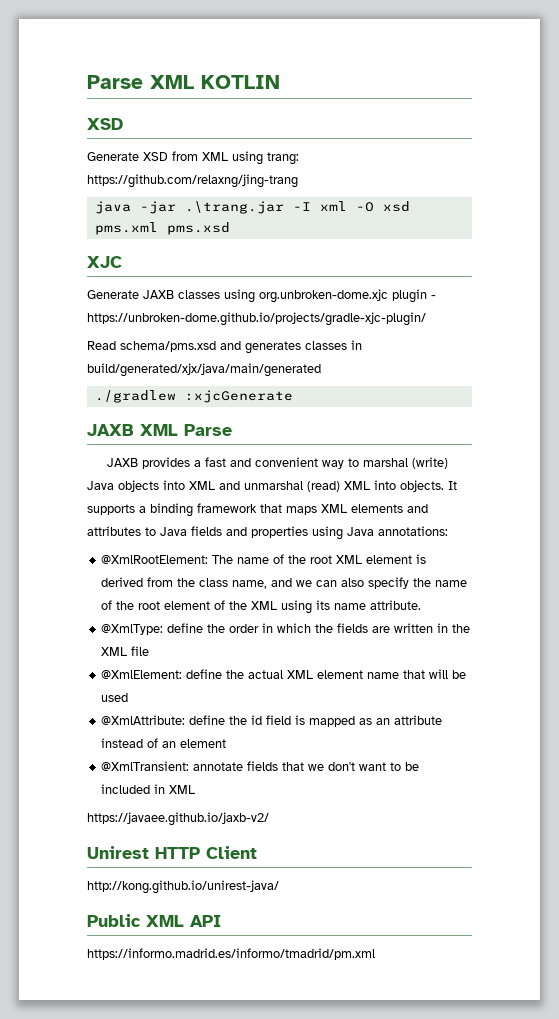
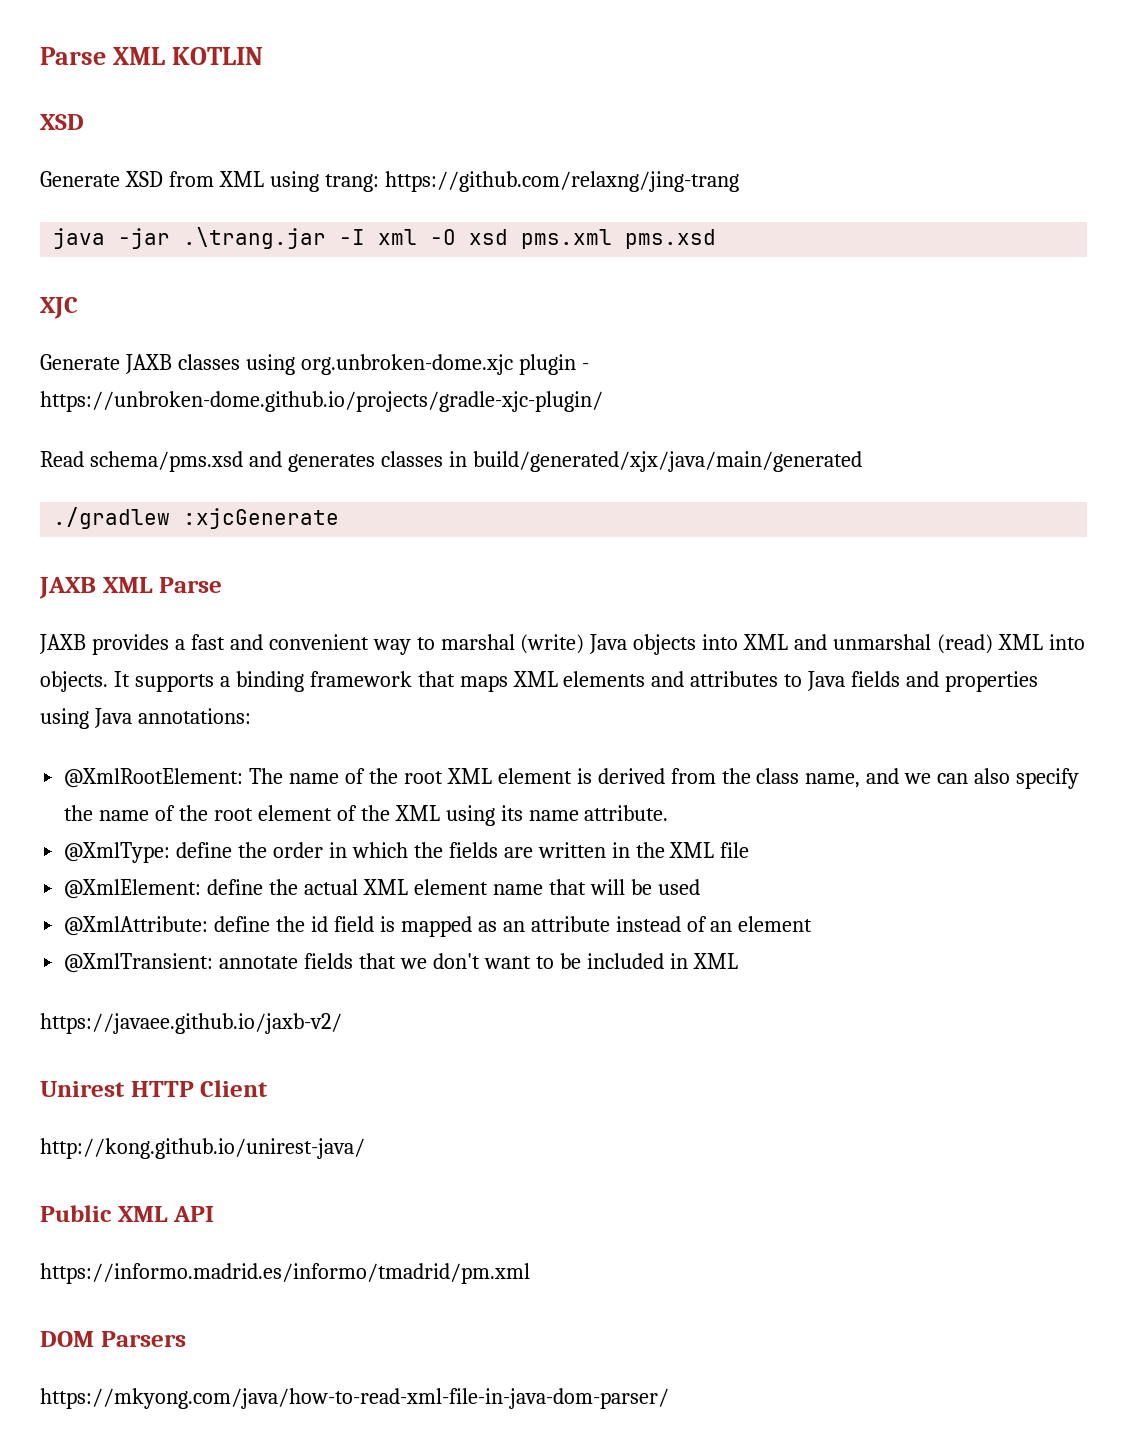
+ DOM Parsers
+ https://mkyong.com/java/how-to-read-xml-file-in-java-dom-parser/

